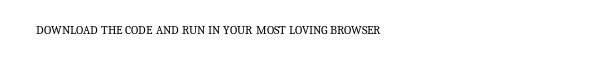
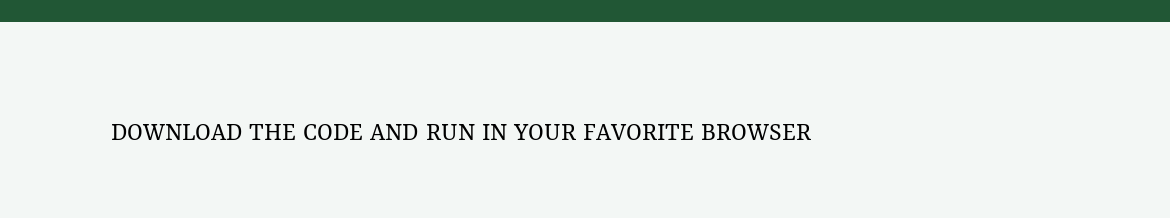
- DOWNLOAD THE CODE AND RUN IN YOUR MOST LOVING BROWSER
+ DOWNLOAD THE CODE AND RUN IN YOUR FAVORITE BROWSER

